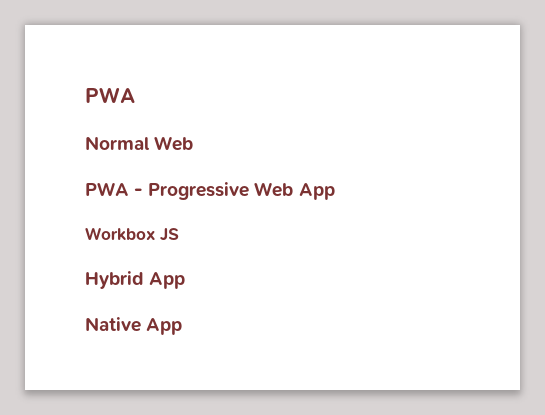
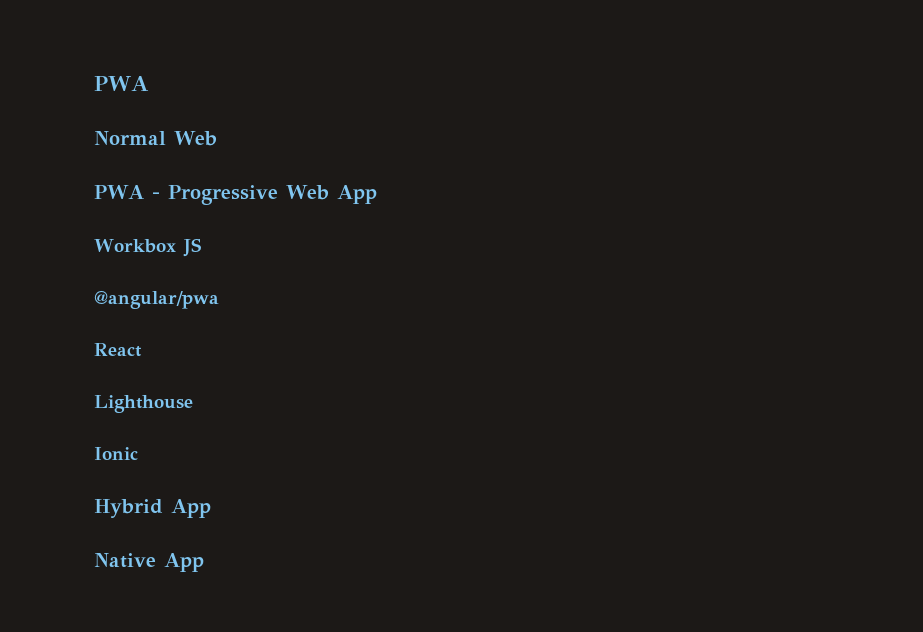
+ @angular/pwa
+ React
+ Lighthouse
+ Ionic

